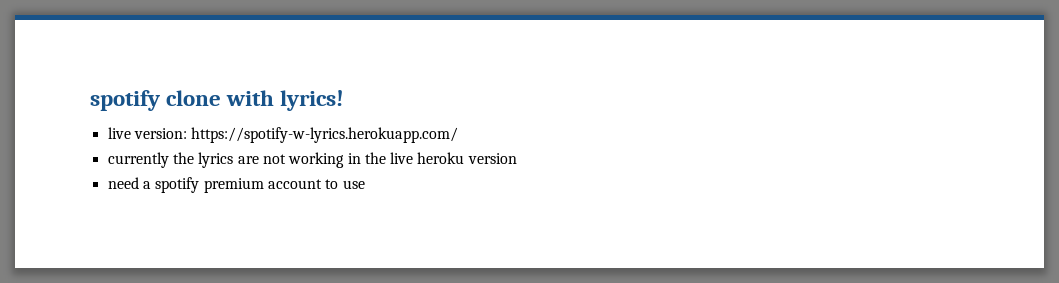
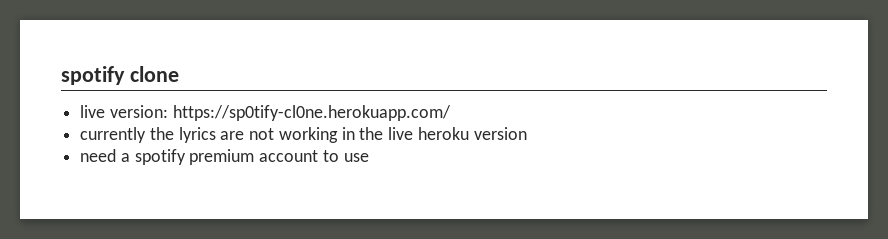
- spotify clone with lyrics!
+ spotify clone
- live version: https://spotify-w-lyrics.herokuapp.com/
+ live version: https://sp0tify-cl0ne.herokuapp.com/

